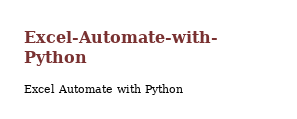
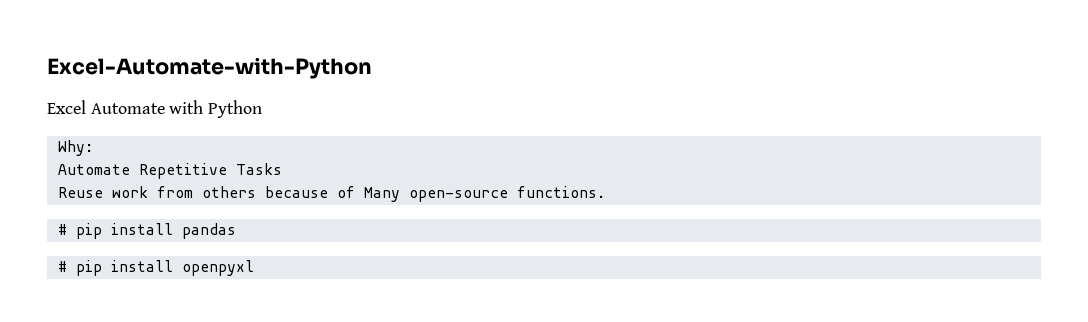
+ Why:
+ Automate Repetitive Tasks
+ Reuse work from others because of Many open-source functions.
+ # pip install pandas
+ # pip install openpyxl

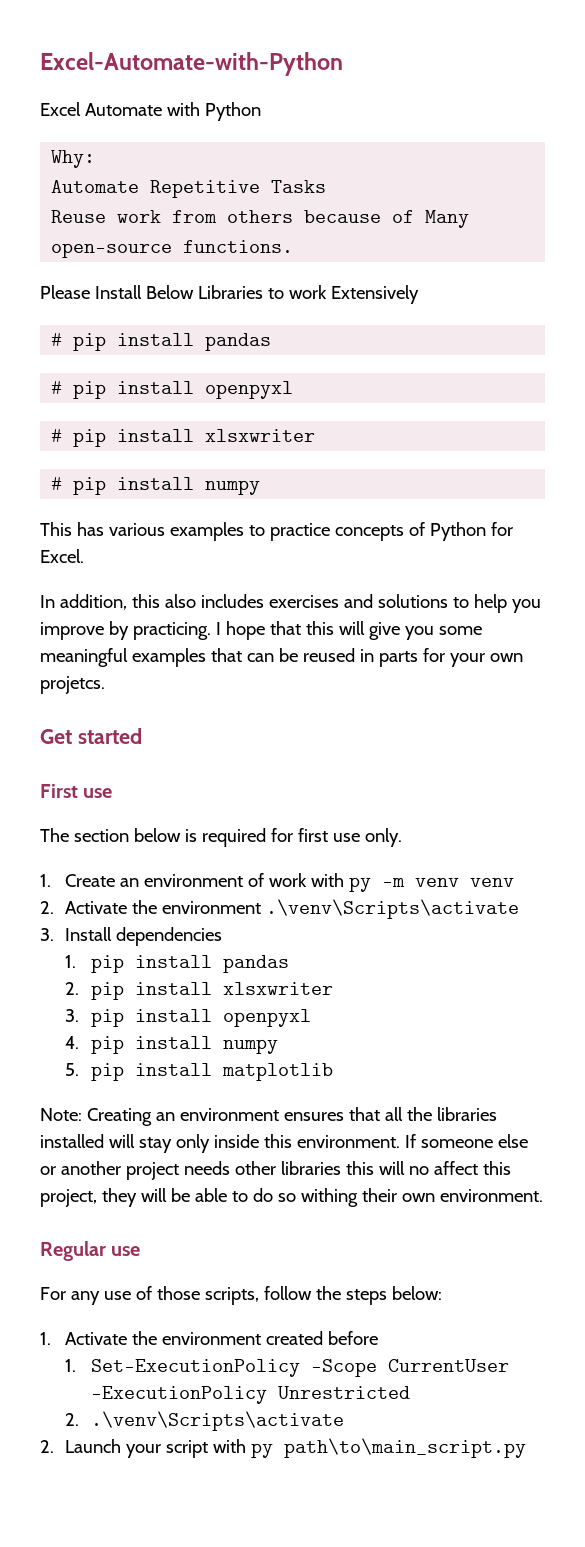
+ Please Install Below Libraries to work Extensively
+ # pip install xlsxwriter
+ # pip install numpy
+ This has various examples to practice concepts of Python for Excel.
+ In addition, this also includes exercises and solutions to help you improve by practicing. I hope that this will give you some meaningful examples that can be reused in parts for your own projetcs.
+ Get started
+ First use
+ The section below is required for first use only.
+ 1. Create an environment of work with py -m venv venv
+ 2. Activate the environment .\venv\Scripts\activate
+ 3. Install dependencies
+ 1. pip install pandas
+ 2. pip install xlsxwriter
+ 3. pip install openpyxl
+ 4. pip install numpy
+ 5. pip install matplotlib
+ Note: Creating an environment ensures that all the libraries installed will stay only inside this environment. If someone else or another project needs other libraries this will no affect this project, they will be able to do so withing their own environment.
+ Regular use
+ For any use of those scripts, follow the steps below:
+ 1. Activate the environment created before
+ 1. Set-ExecutionPolicy -Scope CurrentUser -ExecutionPolicy Unrestricted
+ 2. .\venv\Scripts\activate
+ 2. Launch your script with py path\to\main_script.py

